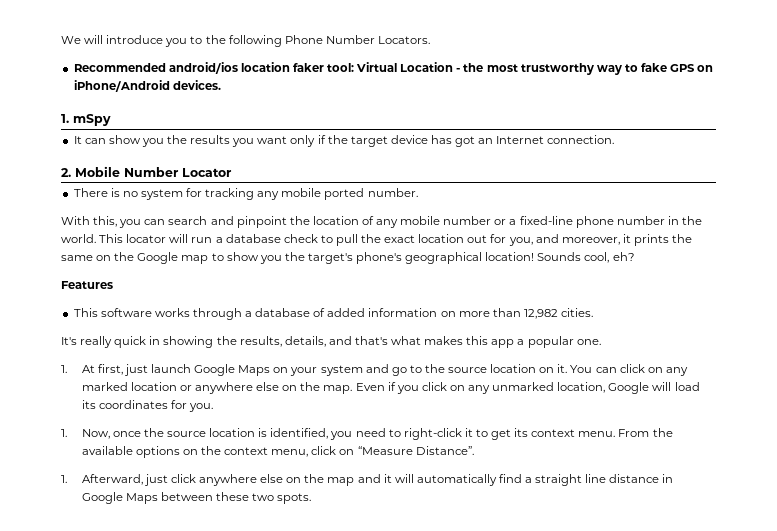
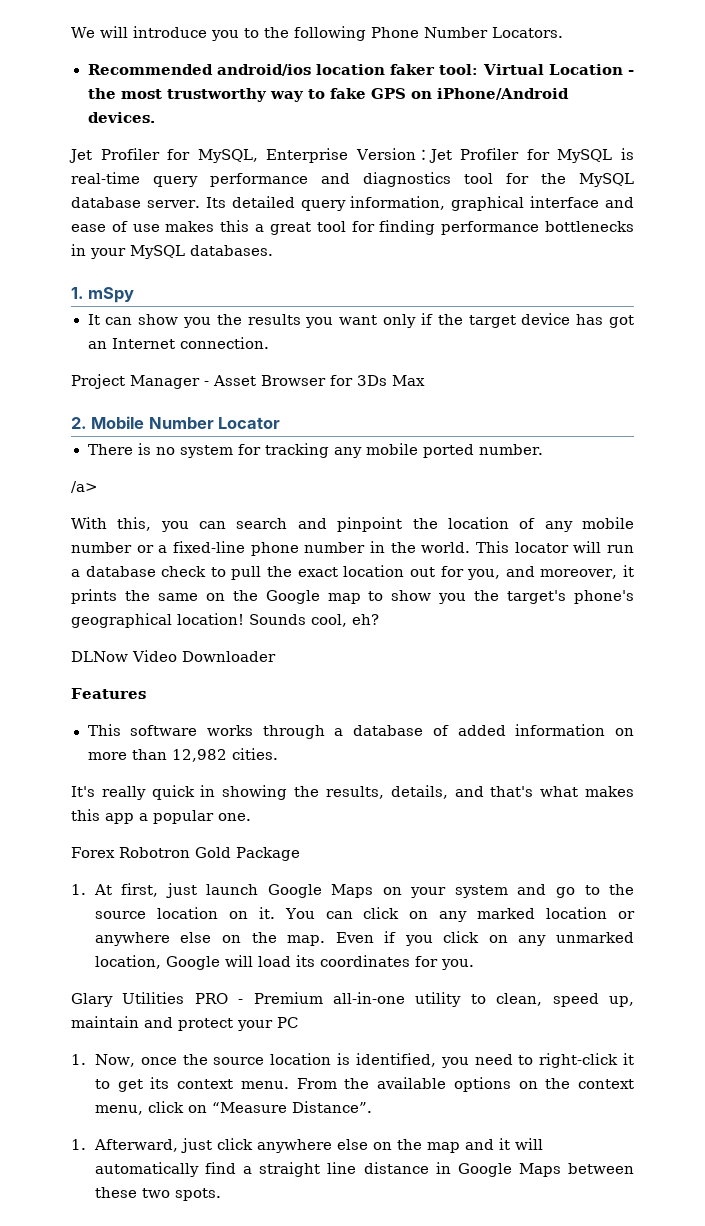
+ Jet Profiler for MySQL, Enterprise Version：Jet Profiler for MySQL is real-time query performance and diagnostics tool for the MySQL database server. Its detailed query information, graphical interface and ease of use makes this a great tool for finding performance bottlenecks in your MySQL databases.
+ Project Manager - Asset Browser for 3Ds Max
+ /a>
+ DLNow Video Downloader
+ Forex Robotron Gold Package
+ Glary Utilities PRO - Premium all-in-one utility to clean, speed up, maintain and protect your PC

